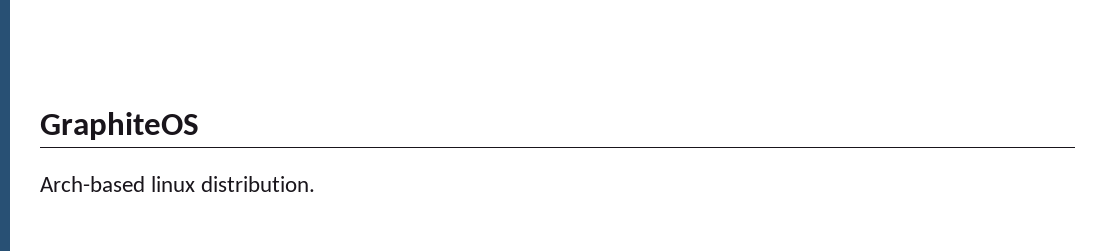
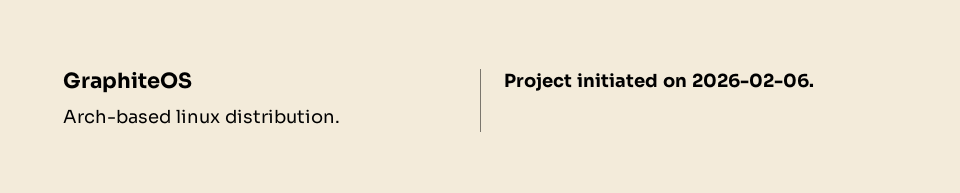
+ Project initiated on 2026-02-06.

